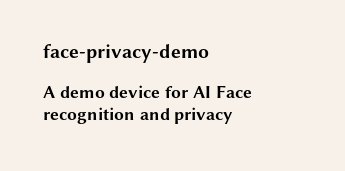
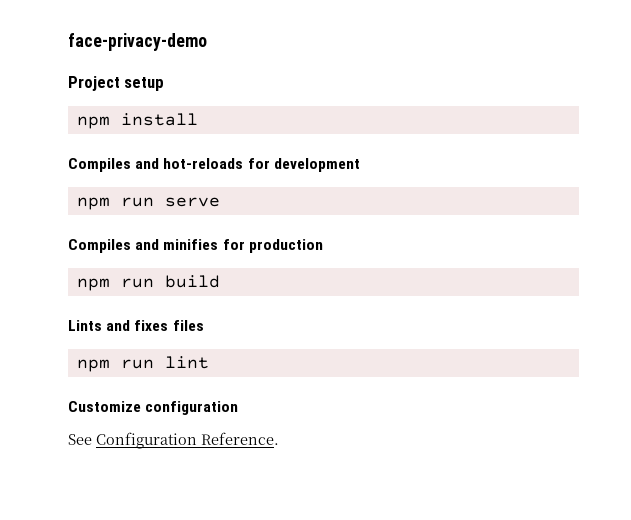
- A demo device for AI Face recognition and privacy
+ Project setup
+ npm install
+ Compiles and hot-reloads for development
+ npm run serve
+ Compiles and minifies for production
+ npm run build
+ Lints and fixes files
+ npm run lint
+ Customize configuration
+ See Configuration Reference.

